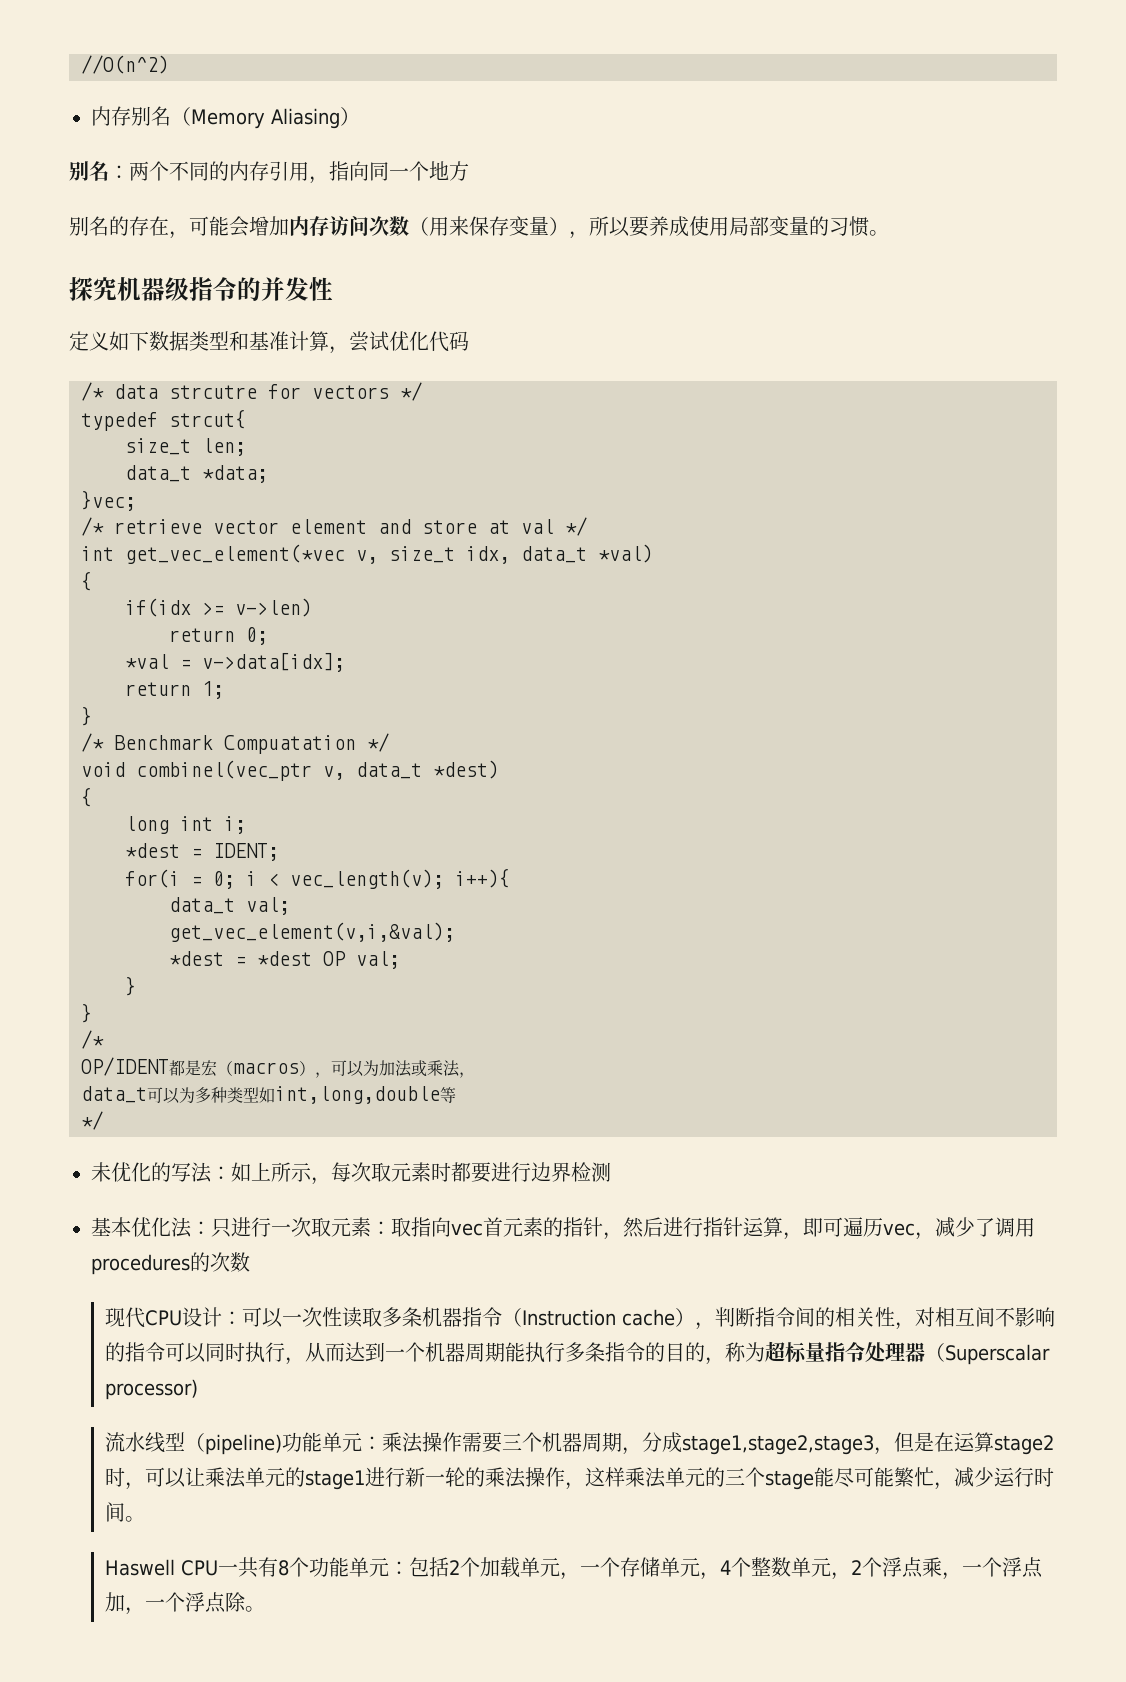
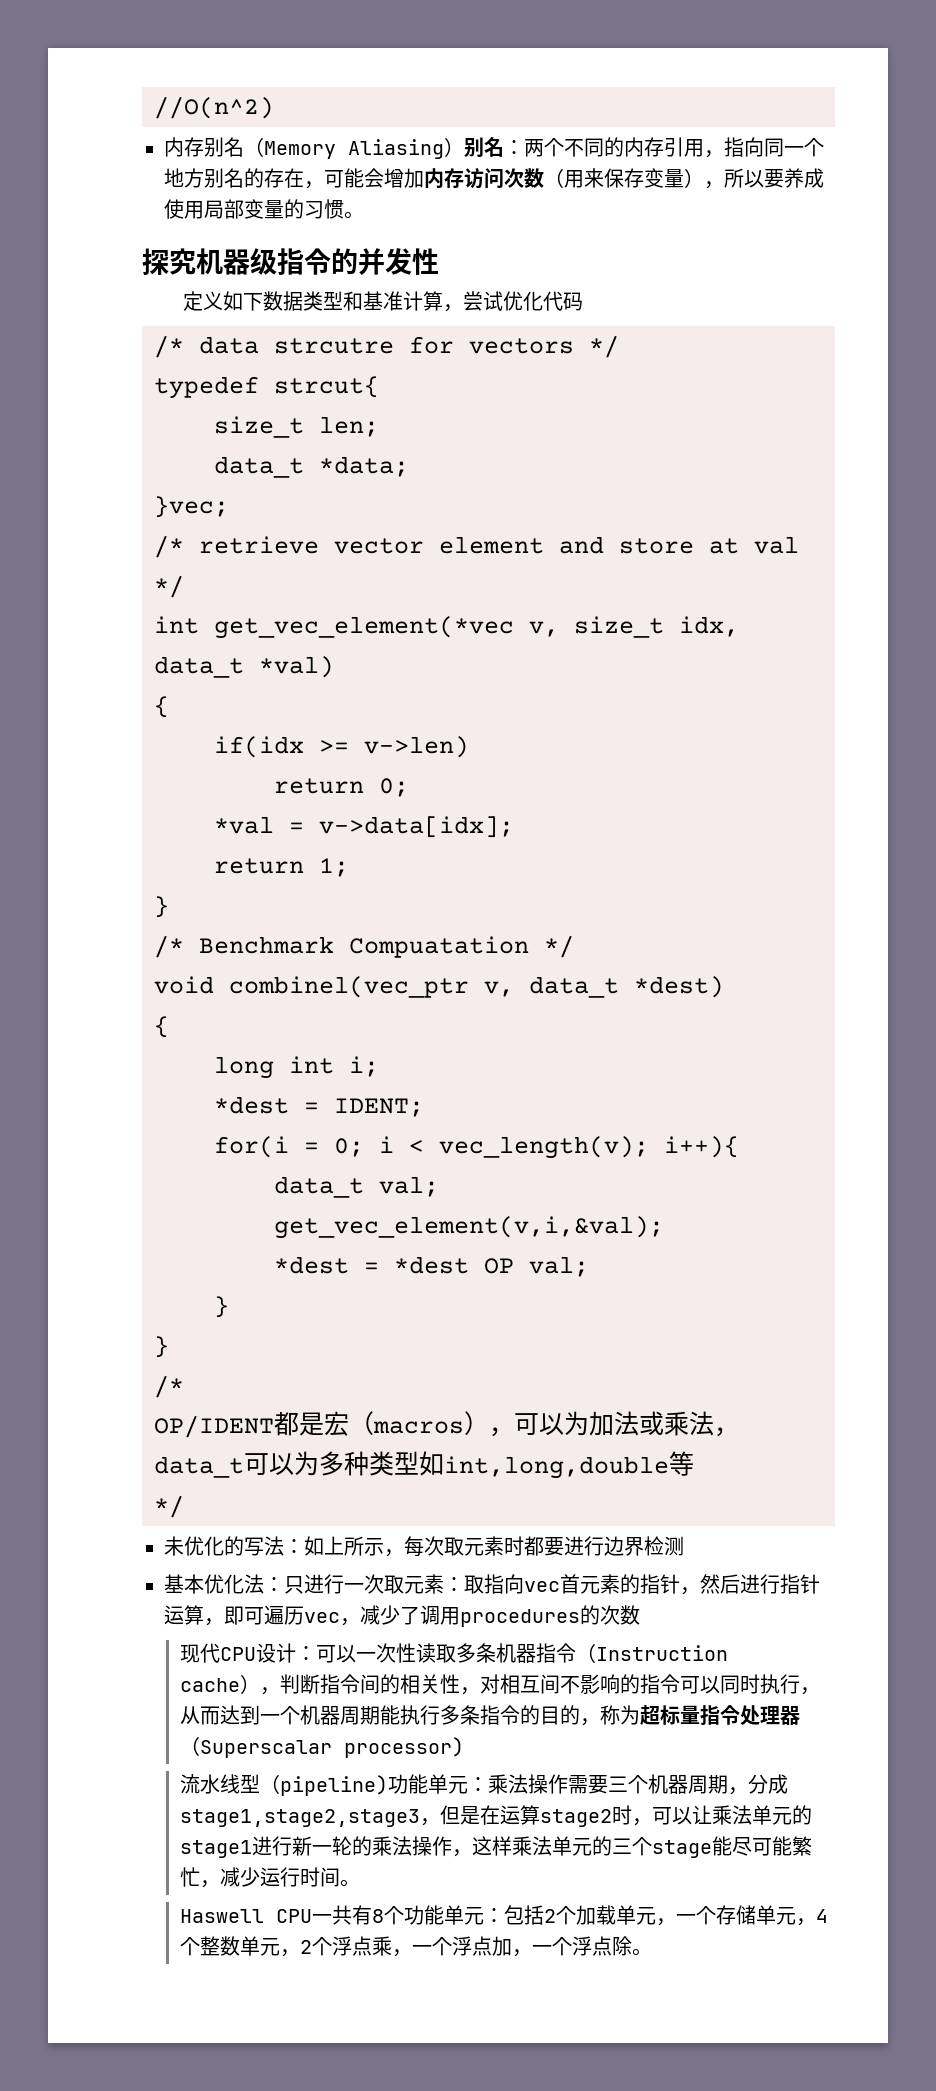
- 内存别名（Memory Aliasing）
- 别名：两个不同的内存引用，指向同一个地方
- 别名的存在，可能会增加内存访问次数（用来保存变量），所以要养成使用局部变量的习惯。
+ 内存别名（Memory Aliasing）别名：两个不同的内存引用，指向同一个地方别名的存在，可能会增加内存访问次数（用来保存变量），所以要养成使用局部变量的习惯。

